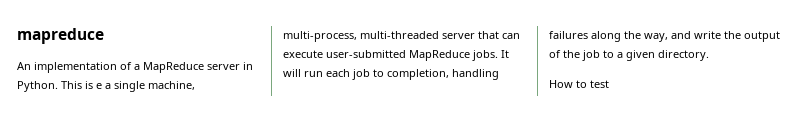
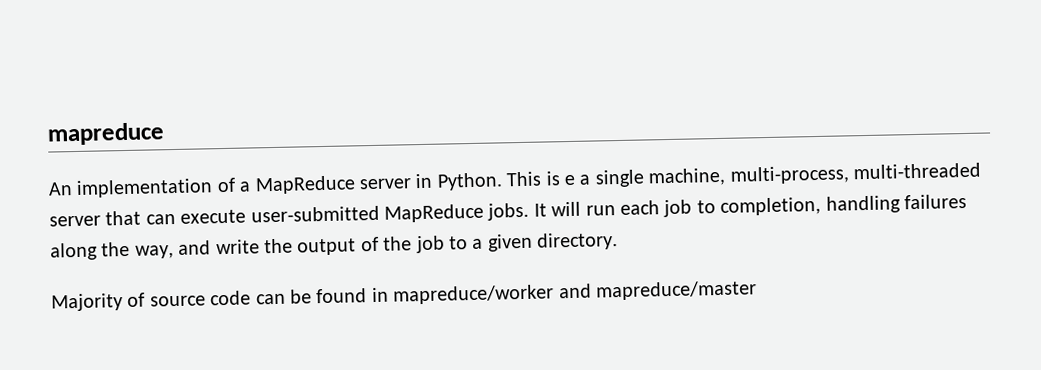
- How to test
+ Majority of source code can be found in mapreduce/worker and mapreduce/master

